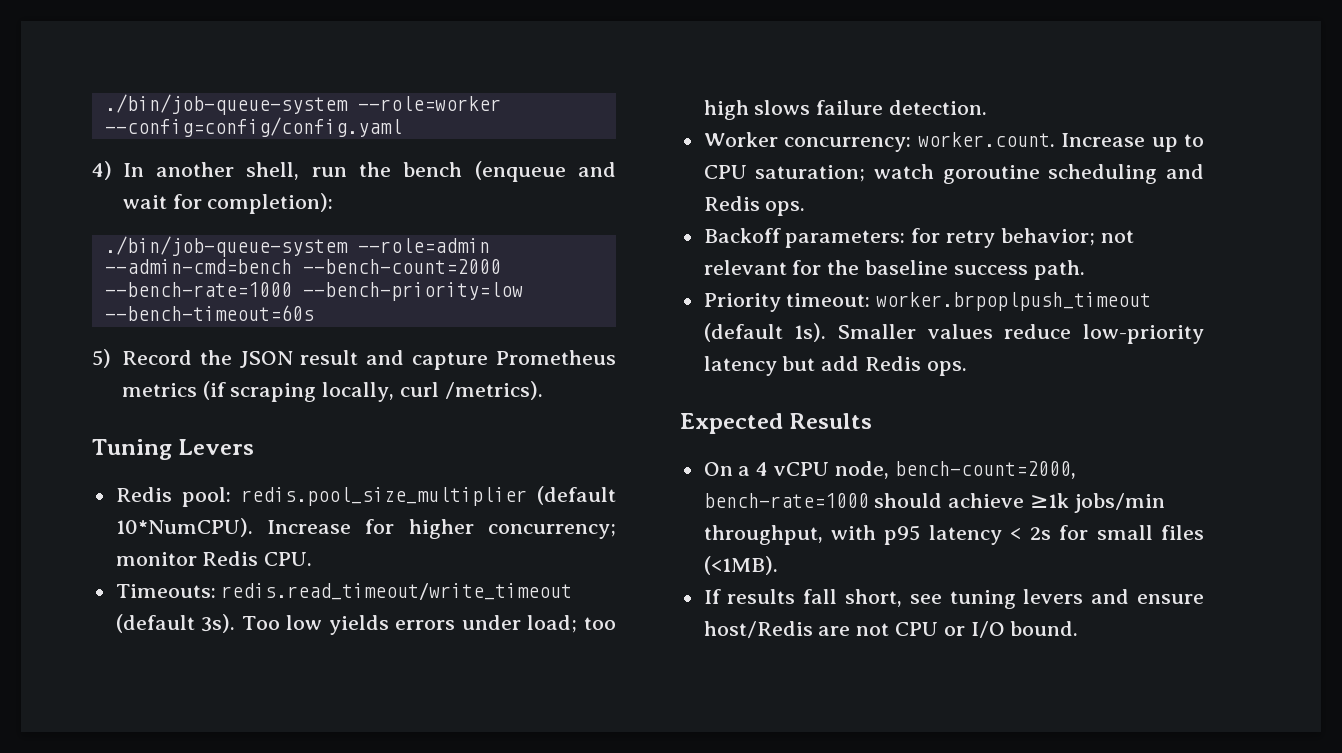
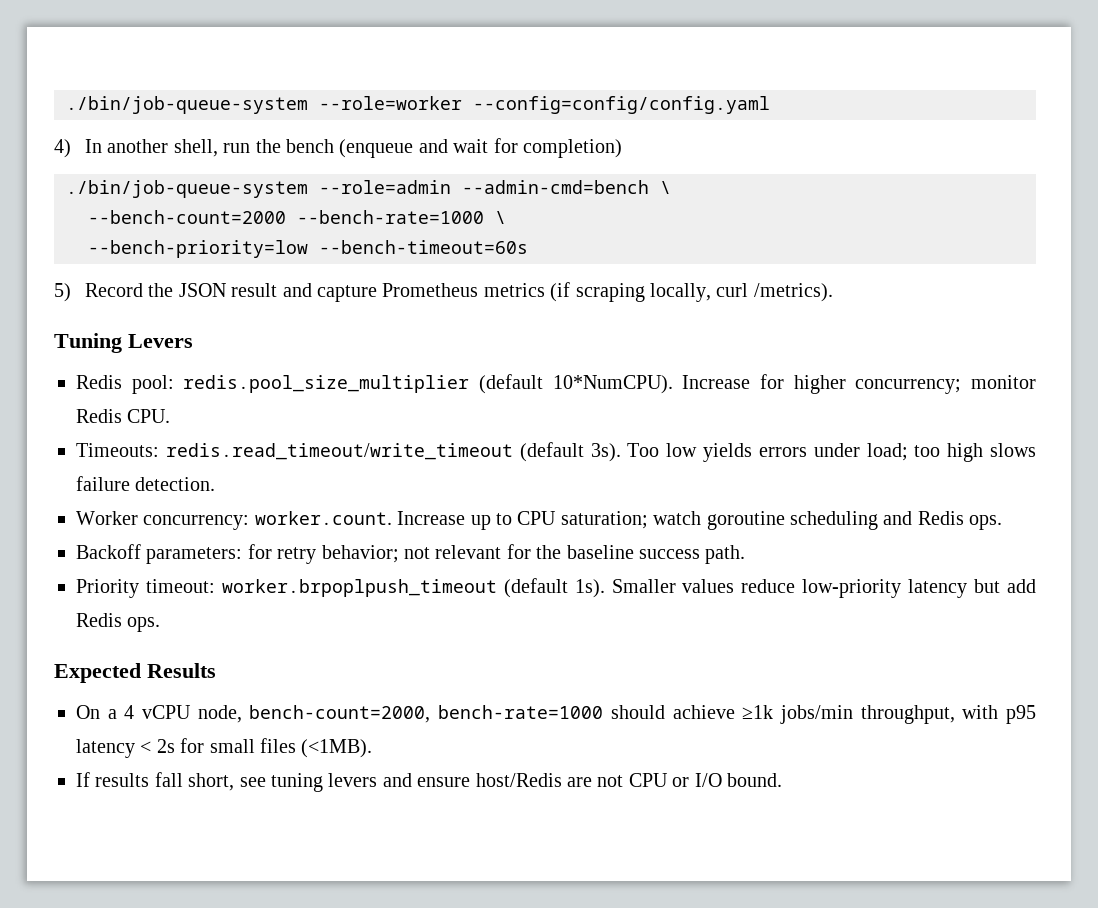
- 4) In another shell, run the bench (enqueue and wait for completion):
+ 4) In another shell, run the bench (enqueue and wait for completion)
- ./bin/job-queue-system --role=admin --admin-cmd=bench --bench-count=2000 --bench-rate=1000 --bench-priority=low --bench-timeout=60s
+ ./bin/job-queue-system --role=admin --admin-cmd=bench \
+ --bench-count=2000 --bench-rate=1000 \
+ --bench-priority=low --bench-timeout=60s

